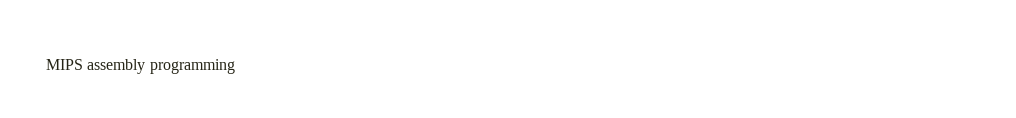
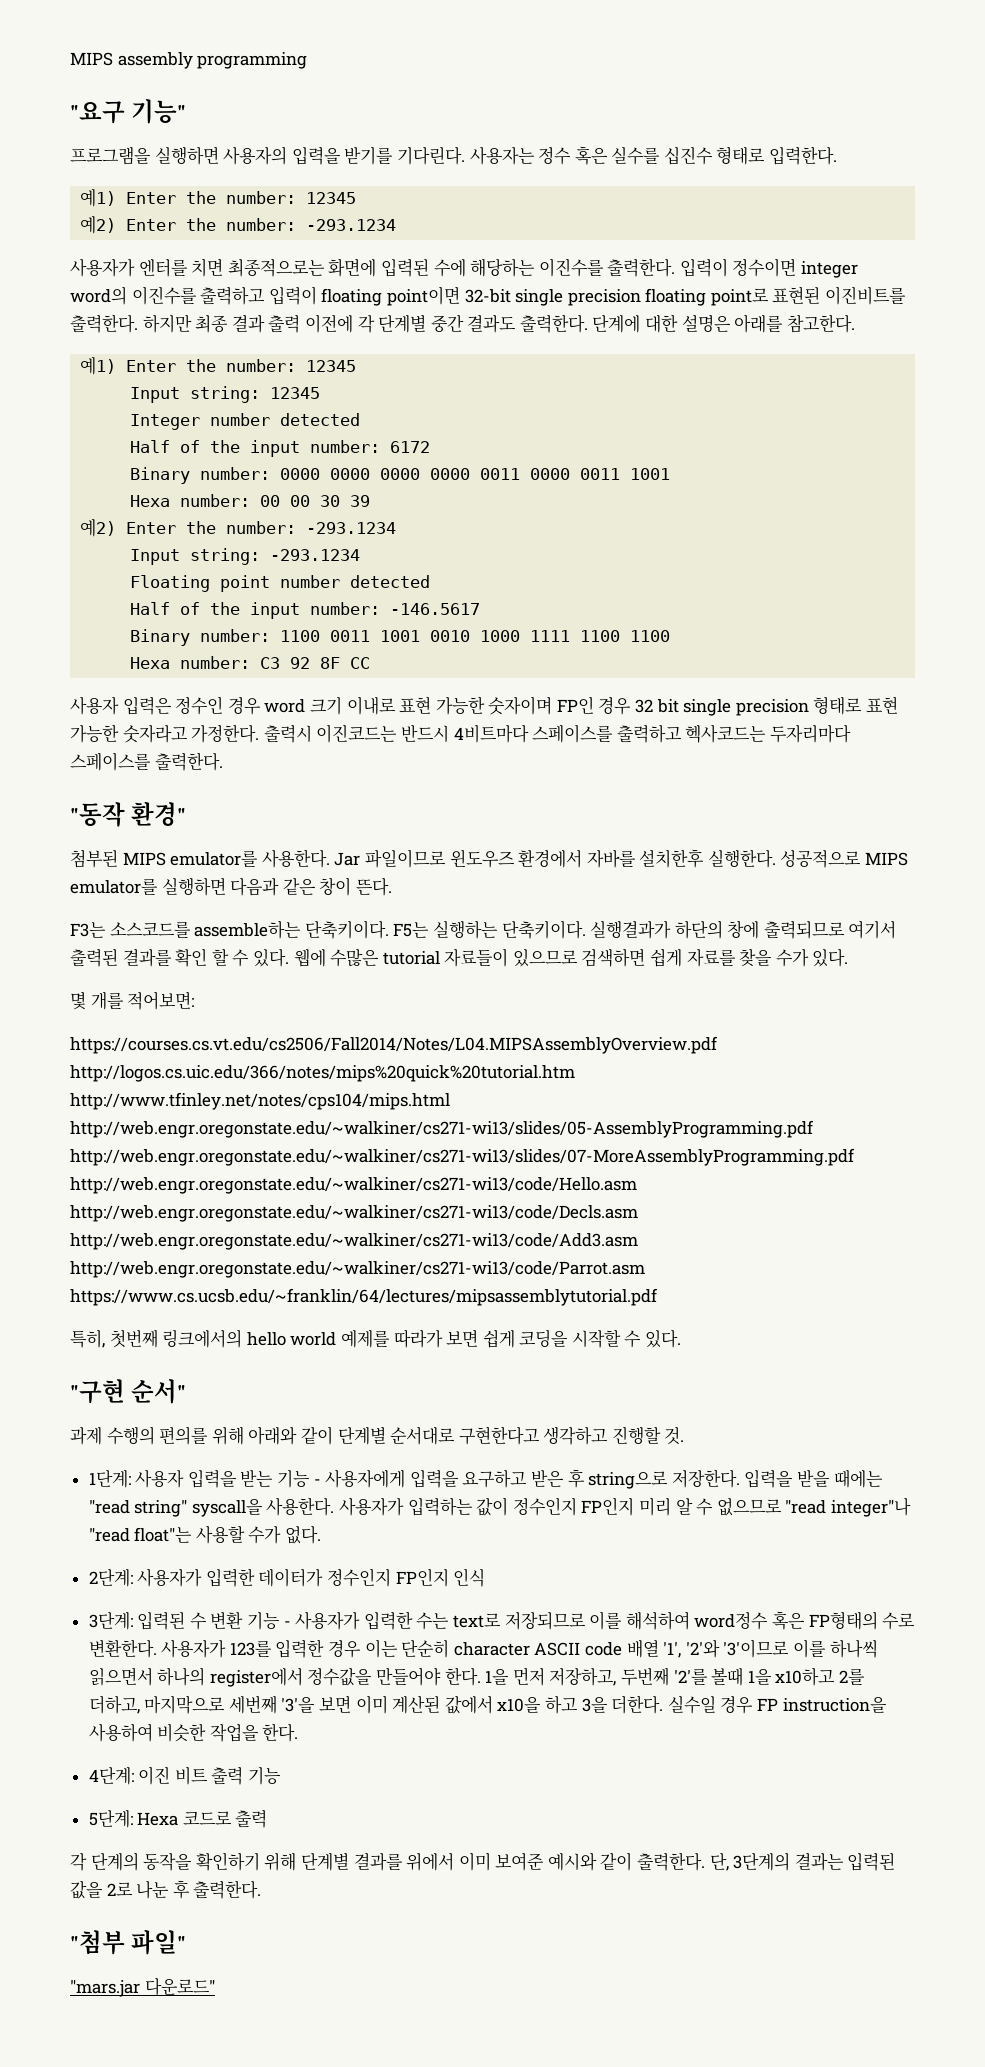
+ "요구 기능"
+ 프로그램을 실행하면 사용자의 입력을 받기를 기다린다. 사용자는 정수 혹은 실수를 십진수 형태로 입력한다.
+ 예1) Enter the number: 12345
+ 예2) Enter the number: -293.1234
+ 사용자가 엔터를 치면 최종적으로는 화면에 입력된 수에 해당하는 이진수를 출력한다. 입력이 정수이면 integer word의 이진수를 출력하고 입력이 floating point이면 32-bit single precision floating point로 표현된 이진비트를 출력한다. 하지만 최종 결과 출력 이전에 각 단계별 중간 결과도 출력한다. 단계에 대한 설명은 아래를 참고한다.
+ 예1) Enter the number: 12345
+ Input string: 12345
+ Integer number detected
+ Half of the input number: 6172
+ Binary number: 0000 0000 0000 0000 0011 0000 0011 1001
+ Hexa number: 00 00 30 39
+ 예2) Enter the number: -293.1234
+ Input string: -293.1234
+ Floating point number detected
+ Half of the input number: -146.5617
+ Binary number: 1100 0011 1001 0010 1000 1111 1100 1100
+ Hexa number: C3 92 8F CC
+ 사용자 입력은 정수인 경우 word 크기 이내로 표현 가능한 숫자이며 FP인 경우 32 bit single precision 형태로 표현 가능한 숫자라고 가정한다. 출력시 이진코드는 반드시 4비트마다 스페이스를 출력하고 헥사코드는 두자리마다 스페이스를 출력한다.
+ "동작 환경"
+ 첨부된 MIPS emulator를 사용한다. Jar 파일이므로 윈도우즈 환경에서 자바를 설치한후 실행한다. 성공적으로 MIPS emulator를 실행하면 다음과 같은 창이 뜬다.
+ F3는 소스코드를 assemble하는 단축키이다. F5는 실행하는 단축키이다. 실행결과가 하단의 창에 출력되므로 여기서 출력된 결과를 확인 할 수 있다. 웹에 수많은 tutorial 자료들이 있으므로 검색하면 쉽게 자료를 찾을 수가 있다.
+ 몇 개를 적어보면:
+ https://courses.cs.vt.edu/cs2506/Fall2014/Notes/L04.MIPSAssemblyOverview.pdf http://logos.cs.uic.edu/366/notes/mips%20quick%20tutorial.htm http://www.tfinley.net/notes/cps104/mips.html http://web.engr.oregonstate.edu/~walkiner/cs271-wi13/slides/05-AssemblyProgramming.pdf http://web.engr.oregonstate.edu/~walkiner/cs271-wi13/slides/07-MoreAssemblyProgramming.pdf http://web.engr.oregonstate.edu/~walkiner/cs271-wi13/code/Hello.asm http://web.engr.oregonstate.edu/~walkiner/cs271-wi13/code/Decls.asm http://web.engr.oregonstate.edu/~walkiner/cs271-wi13/code/Add3.asm http://web.engr.oregonstate.edu/~walkiner/cs271-wi13/code/Parrot.asm https://www.cs.ucsb.edu/~franklin/64/lectures/mipsassemblytutorial.pdf
+ 특히, 첫번째 링크에서의 hello world 예제를 따라가 보면 쉽게 코딩을 시작할 수 있다.
+ "구현 순서"
+ 과제 수행의 편의를 위해 아래와 같이 단계별 순서대로 구현한다고 생각하고 진행할 것.
+ 1단계: 사용자 입력을 받는 기능 - 사용자에게 입력을 요구하고 받은 후 string으로 저장한다. 입력을 받을 때에는 "read string" syscall을 사용한다. 사용자가 입력하는 값이 정수인지 FP인지 미리 알 수 없으므로 "read integer"나 "read float"는 사용할 수가 없다.
+ 2단계: 사용자가 입력한 데이터가 정수인지 FP인지 인식
+ 3단계: 입력된 수 변환 기능 - 사용자가 입력한 수는 text로 저장되므로 이를 해석하여 word정수 혹은 FP형태의 수로 변환한다. 사용자가 123를 입력한 경우 이는 단순히 character ASCII code 배열 '1', '2'와 '3'이므로 이를 하나씩 읽으면서 하나의 register에서 정수값을 만들어야 한다. 1을 먼저 저장하고, 두번째 '2'를 볼때 1을 x10하고 2를 더하고, 마지막으로 세번째 '3'을 보면 이미 계산된 값에서 x10을 하고 3을 더한다. 실수일 경우 FP instruction을 사용하여 비슷한 작업을 한다.
+ 4단계: 이진 비트 출력 기능
+ 5단계: Hexa 코드로 출력
+ 각 단계의 동작을 확인하기 위해 단계별 결과를 위에서 이미 보여준 예시와 같이 출력한다. 단, 3단계의 결과는 입력된 값을 2로 나눈 후 출력한다.
+ "첨부 파일"
+ "mars.jar 다운로드"

